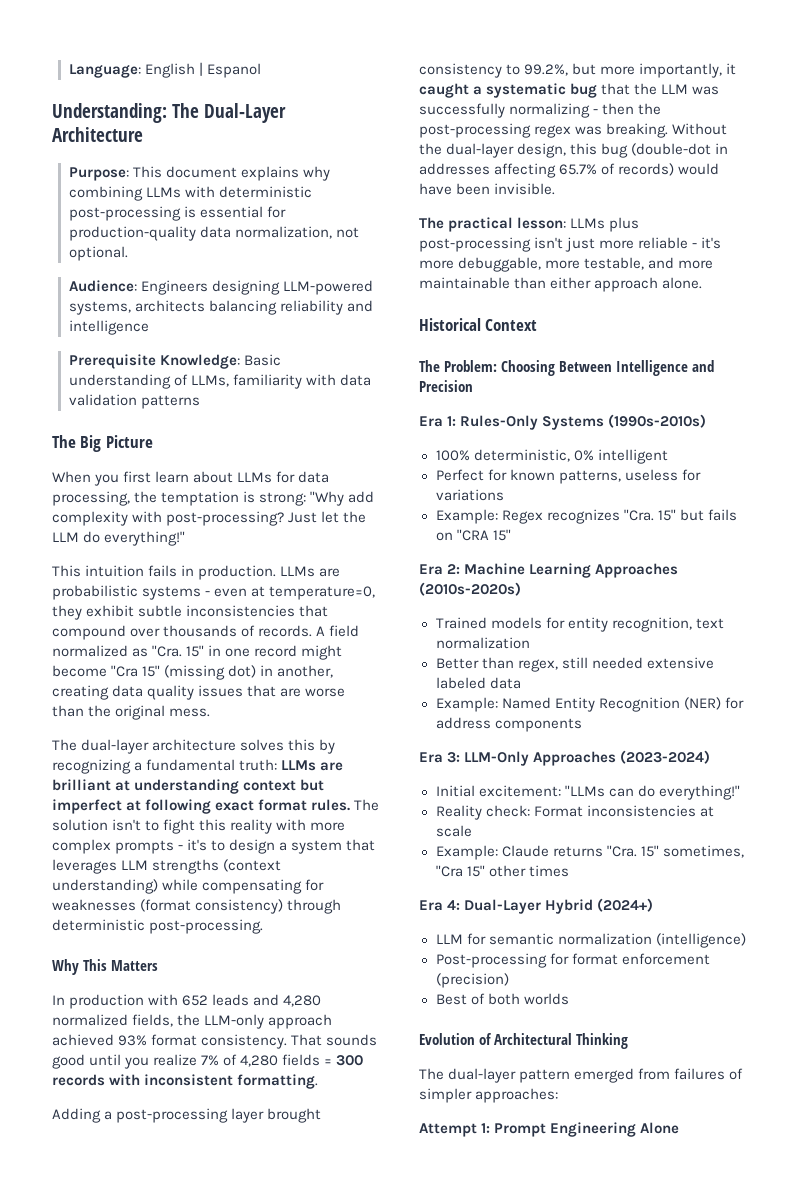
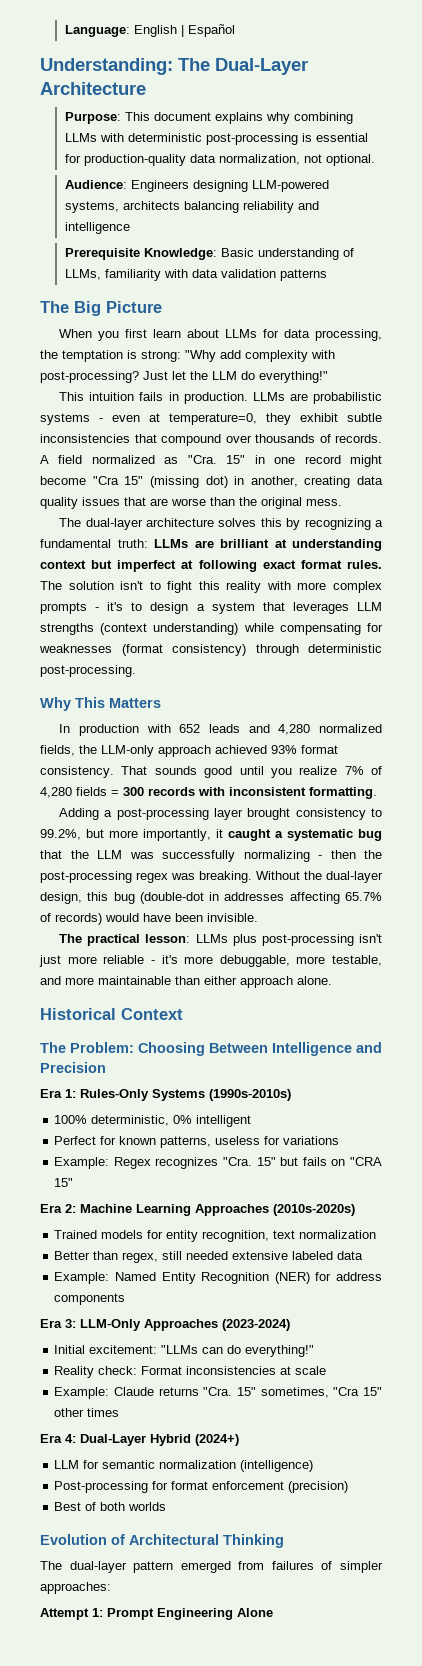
- Language: English | Espanol
+ Language: English | Español

